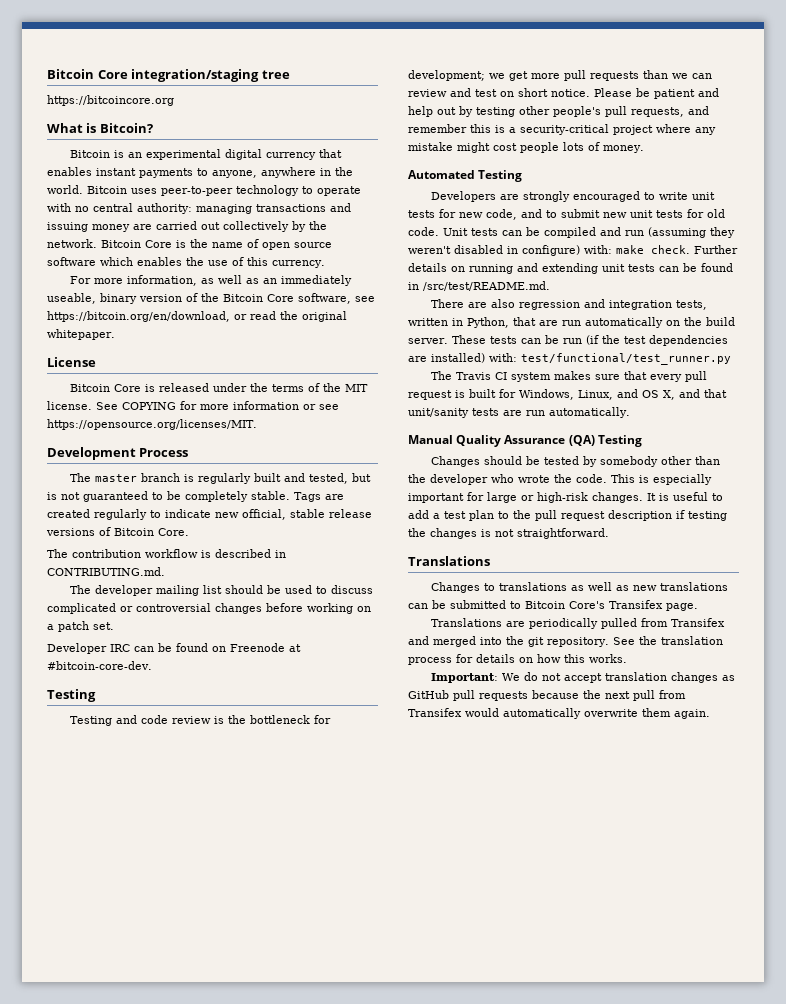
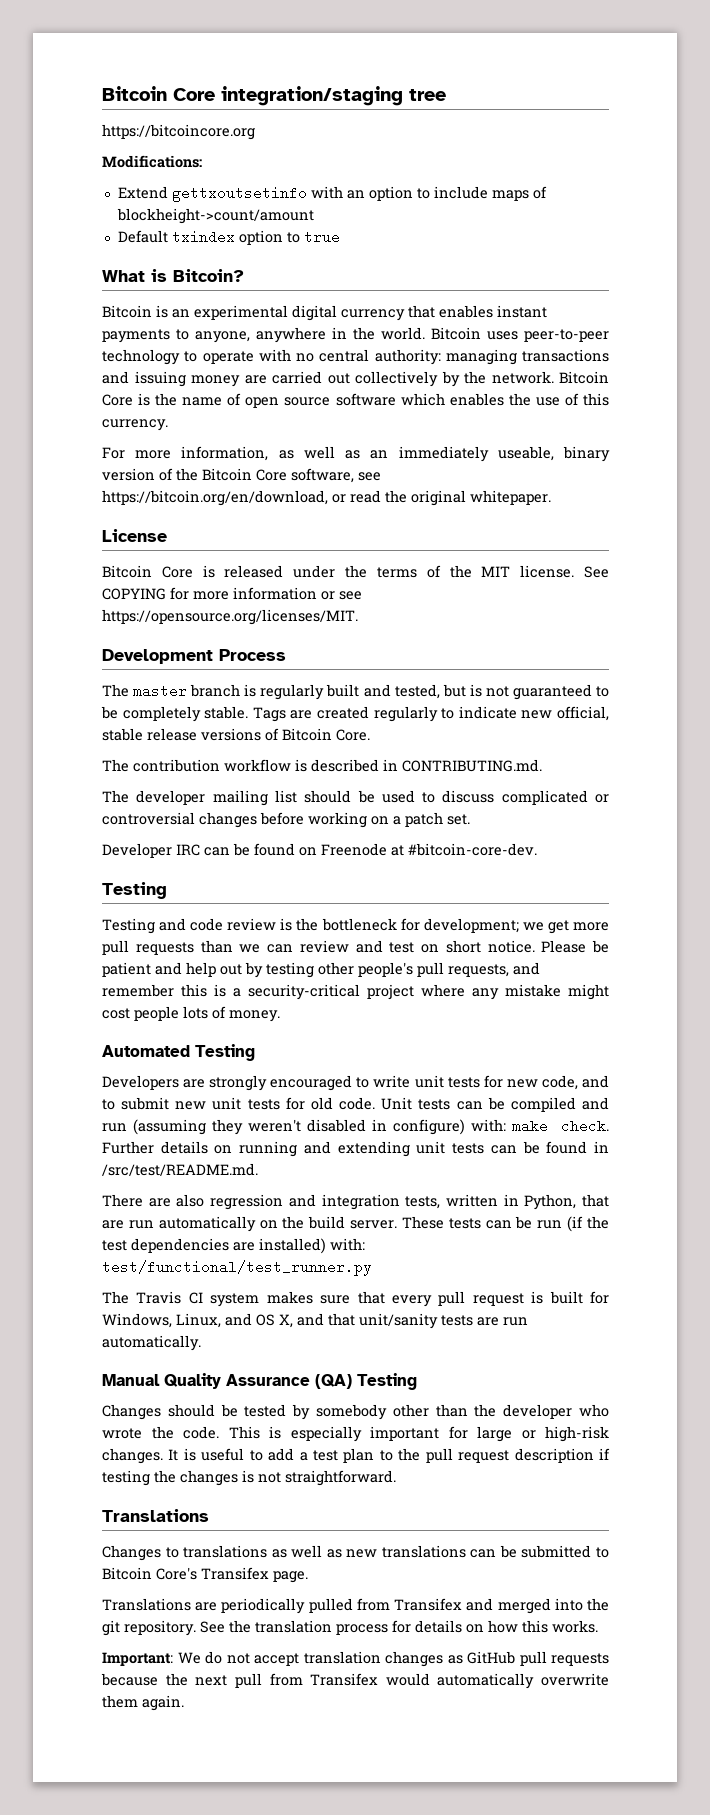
+ Modifications:
+ Extend gettxoutsetinfo with an option to include maps of blockheight->count/amount
+ Default txindex option to true

